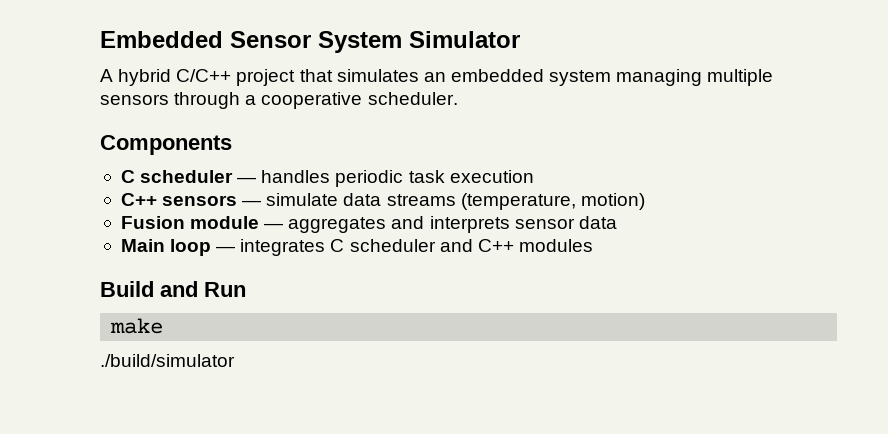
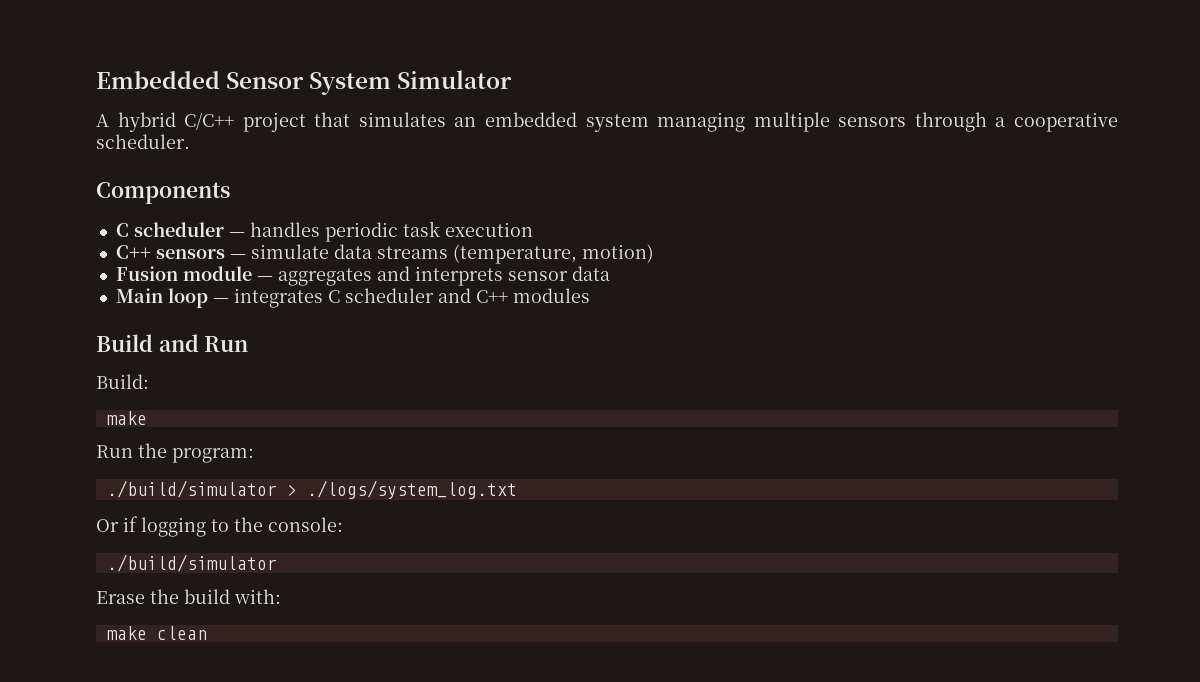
+ Build:
+ Run the program:
+ ./build/simulator > ./logs/system_log.txt
+ Or if logging to the console:
  ./build/simulator
+ Erase the build with:
+ make clean

